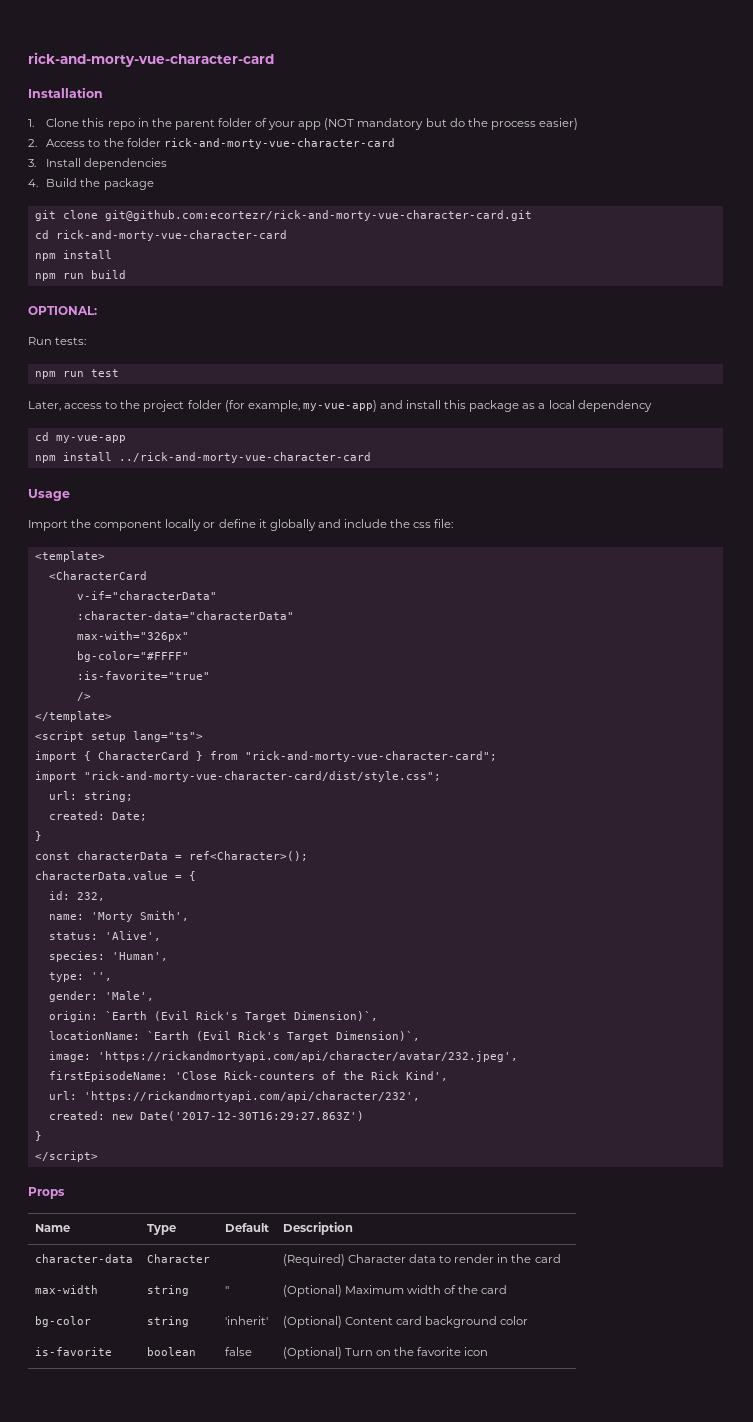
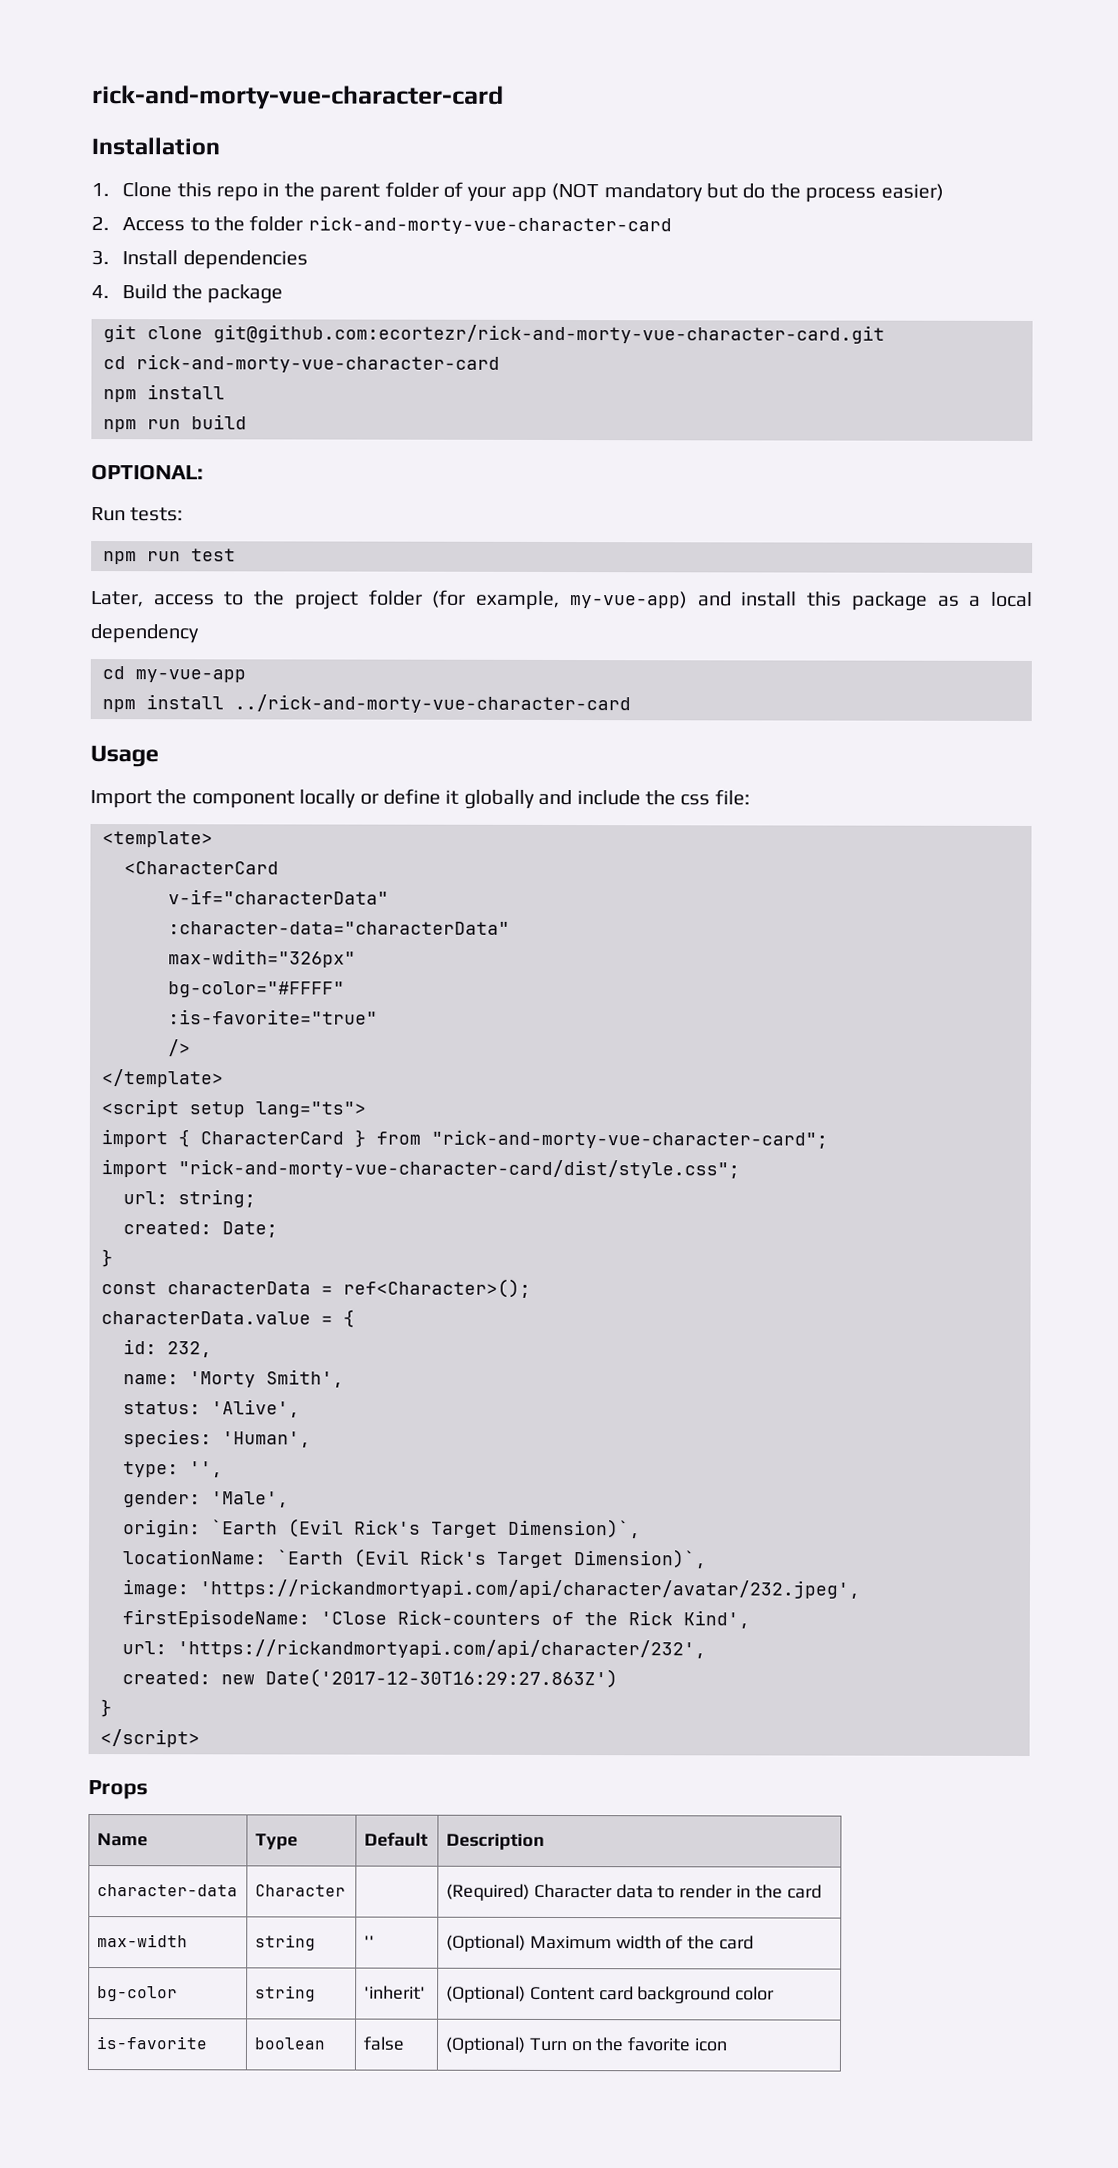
- max-with="326px"
+ max-wdith="326px"

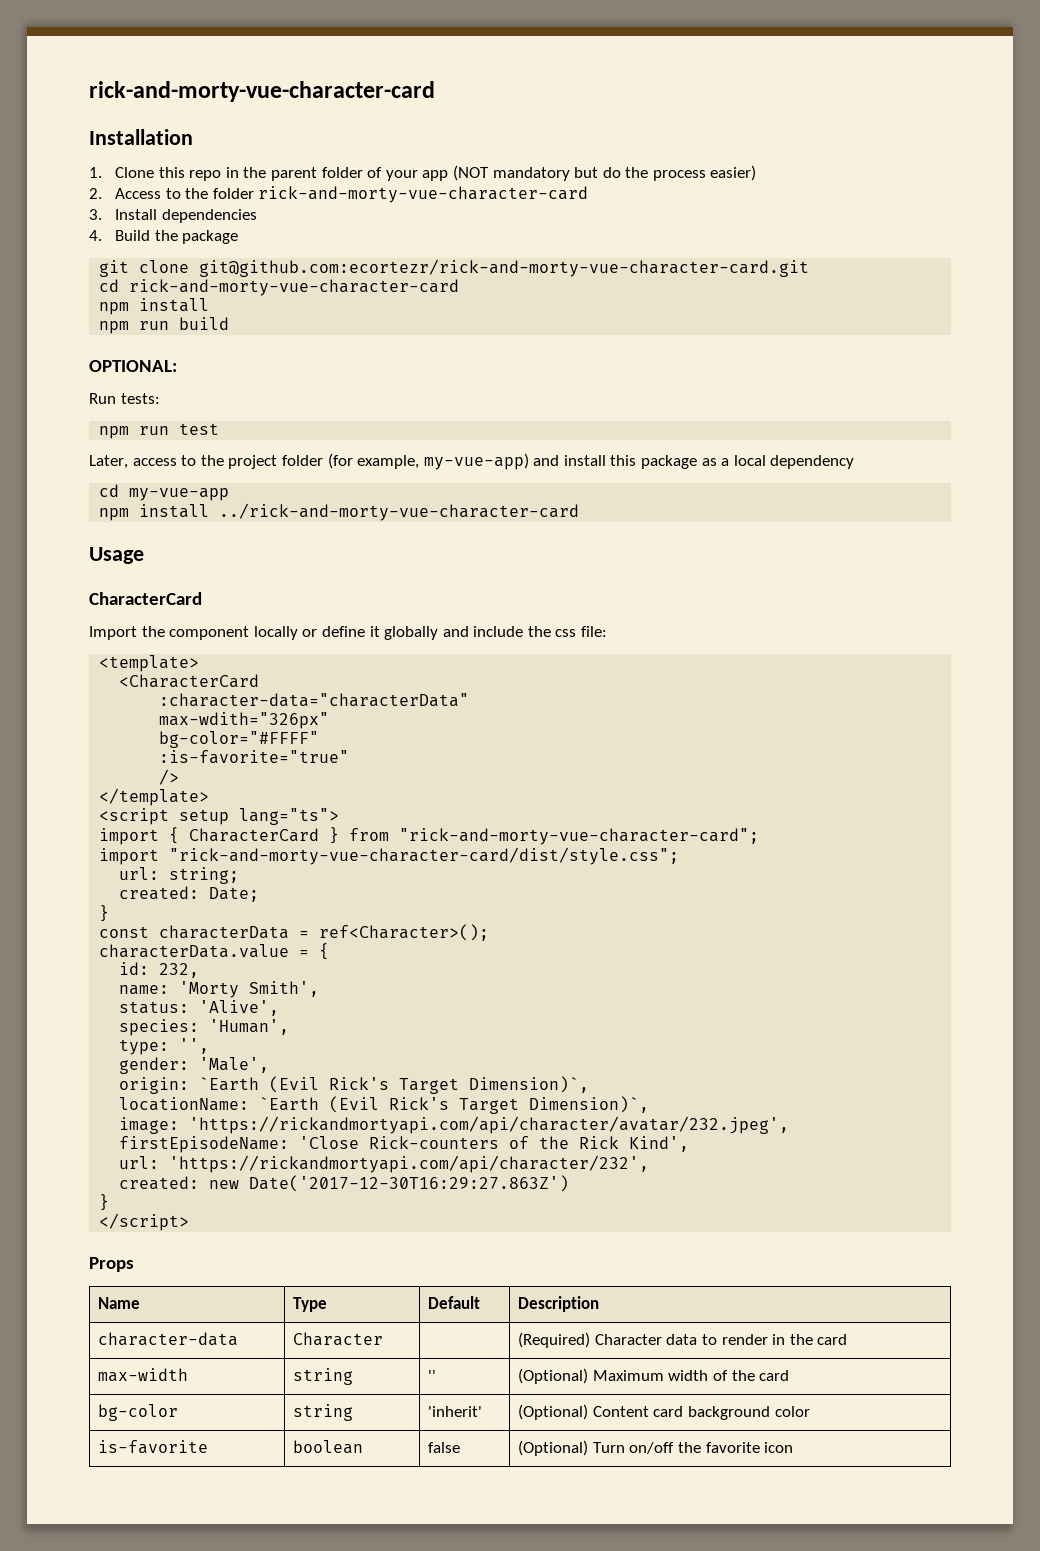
  Usage
+ CharacterCard
- v-if="characterData"
- is-favorite | boolean | false | (Optional) Turn on the favorite icon
+ is-favorite | boolean | false | (Optional) Turn on/off the favorite icon

